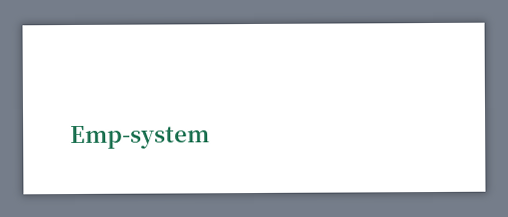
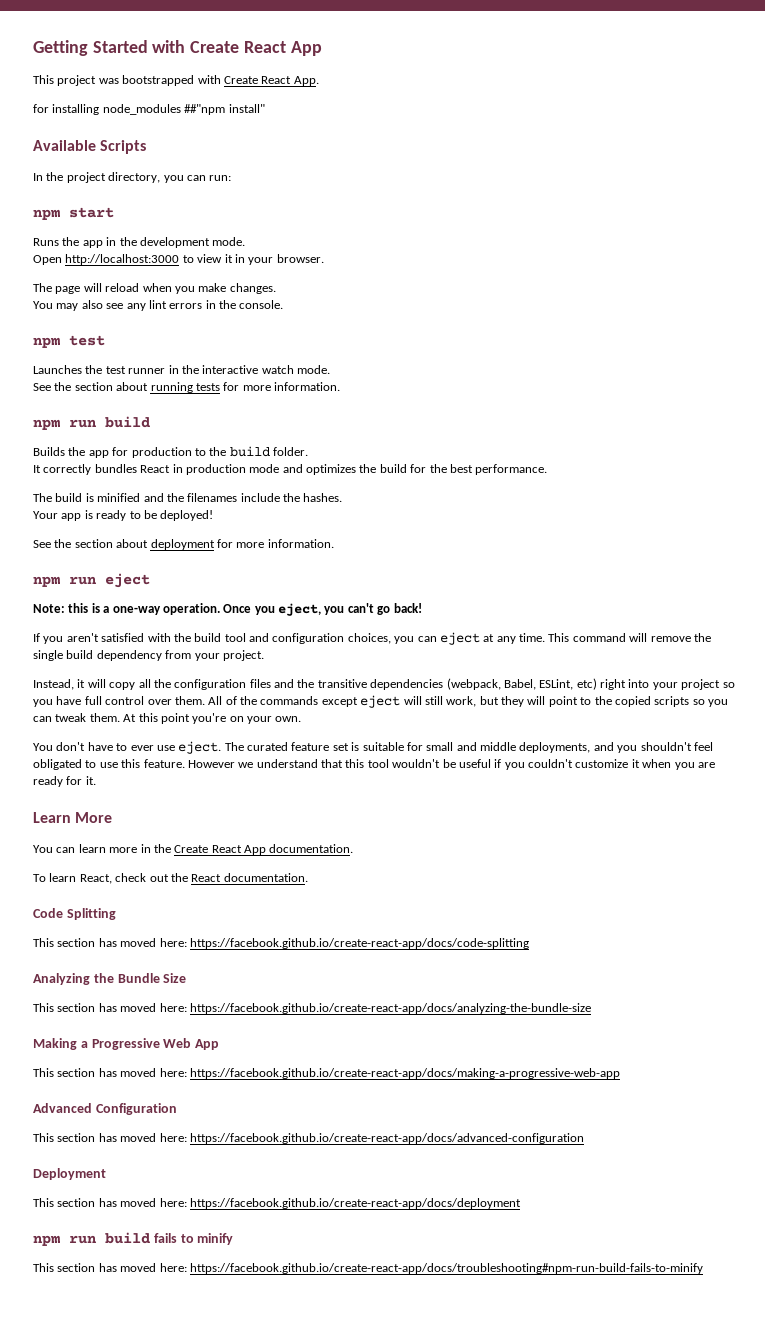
- Emp-system
+ Getting Started with Create React App
+ This project was bootstrapped with Create React App.
+ for installing node_modules ##"npm install"
+ Available Scripts
+ In the project directory, you can run:
+ npm start
+ Runs the app in the development mode.
+ Open http://localhost:3000 to view it in your browser.
+ The page will reload when you make changes.
+ You may also see any lint errors in the console.
+ npm test
+ Launches the test runner in the interactive watch mode.
+ See the section about running tests for more information.
+ npm run build
+ Builds the app for production to the build folder.
+ It correctly bundles React in production mode and optimizes the build for the best performance.
+ The build is minified and the filenames include the hashes.
+ Your app is ready to be deployed!
+ See the section about deployment for more information.
+ npm run eject
+ Note: this is a one-way operation. Once you eject, you can't go back!
+ If you aren't satisfied with the build tool and configuration choices, you can eject at any time. This command will remove the single build dependency from your project.
+ Instead, it will copy all the configuration files and the transitive dependencies (webpack, Babel, ESLint, etc) right into your project so you have full control over them. All of the commands except eject will still work, but they will point to the copied scripts so you can tweak them. At this point you're on your own.
+ You don't have to ever use eject. The curated feature set is suitable for small and middle deployments, and you shouldn't feel obligated to use this feature. However we understand that this tool wouldn't be useful if you couldn't customize it when you are ready for it.
+ Learn More
+ You can learn more in the Create React App documentation.
+ To learn React, check out the React documentation.
+ Code Splitting
+ This section has moved here: https://facebook.github.io/create-react-app/docs/code-splitting
+ Analyzing the Bundle Size
+ This section has moved here: https://facebook.github.io/create-react-app/docs/analyzing-the-bundle-size
+ Making a Progressive Web App
+ This section has moved here: https://facebook.github.io/create-react-app/docs/making-a-progressive-web-app
+ Advanced Configuration
+ This section has moved here: https://facebook.github.io/create-react-app/docs/advanced-configuration
+ Deployment
+ This section has moved here: https://facebook.github.io/create-react-app/docs/deployment
+ npm run build fails to minify
+ This section has moved here: https://facebook.github.io/create-react-app/docs/troubleshooting#npm-run-build-fails-to-minify

